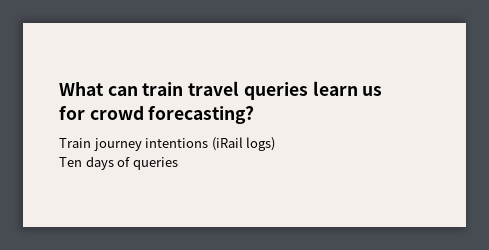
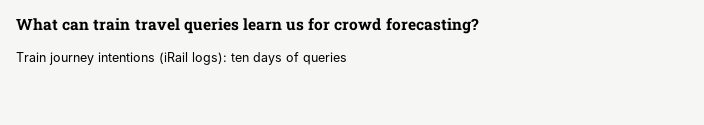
- Train journey intentions (iRail logs)
- Ten days of queries
+ Train journey intentions (iRail logs): ten days of queries

